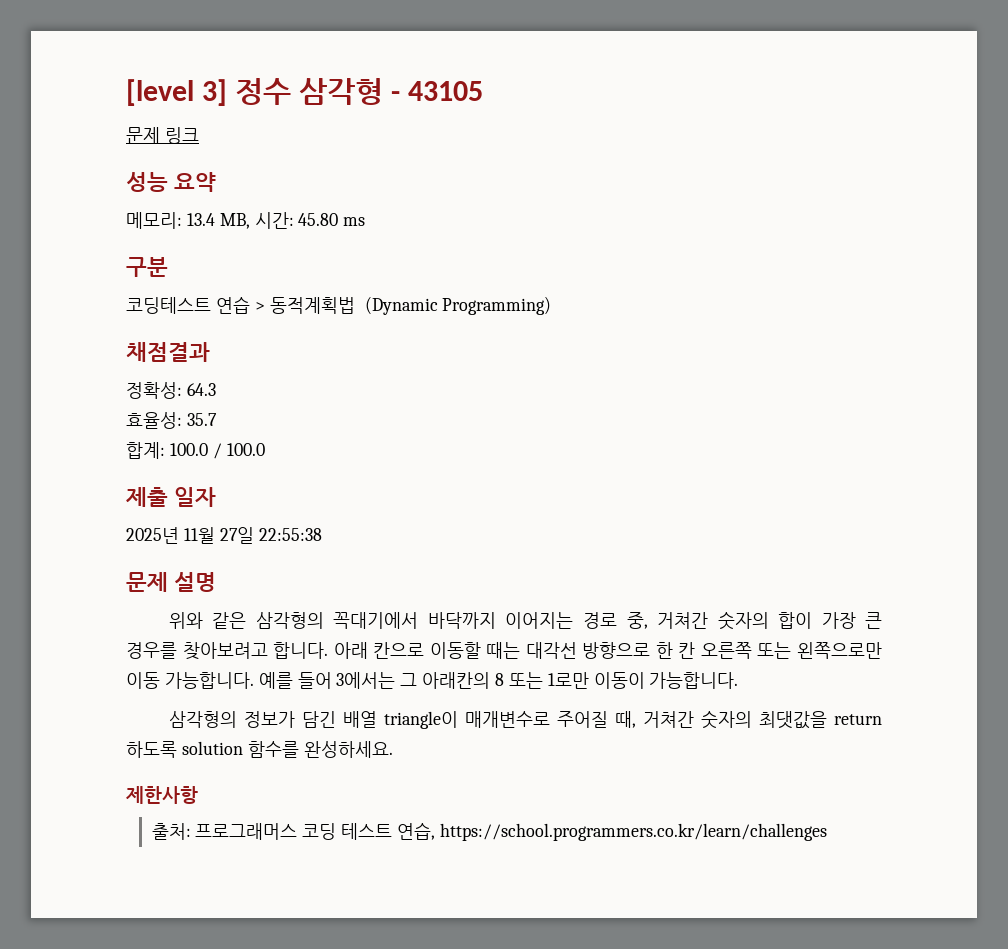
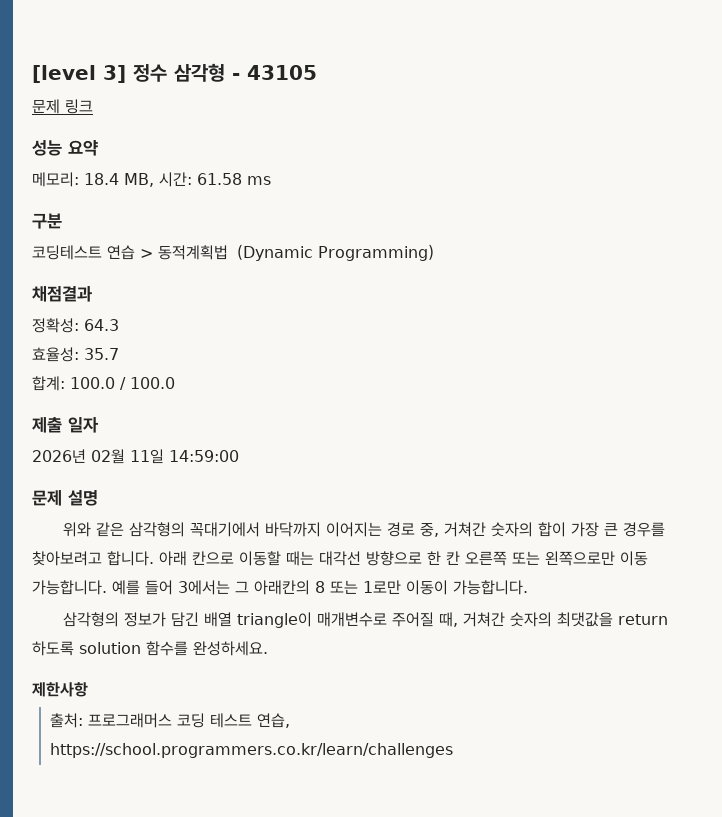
- 메모리: 13.4 MB, 시간: 45.80 ms
+ 메모리: 18.4 MB, 시간: 61.58 ms
- 2025년 11월 27일 22:55:38
+ 2026년 02월 11일 14:59:00

